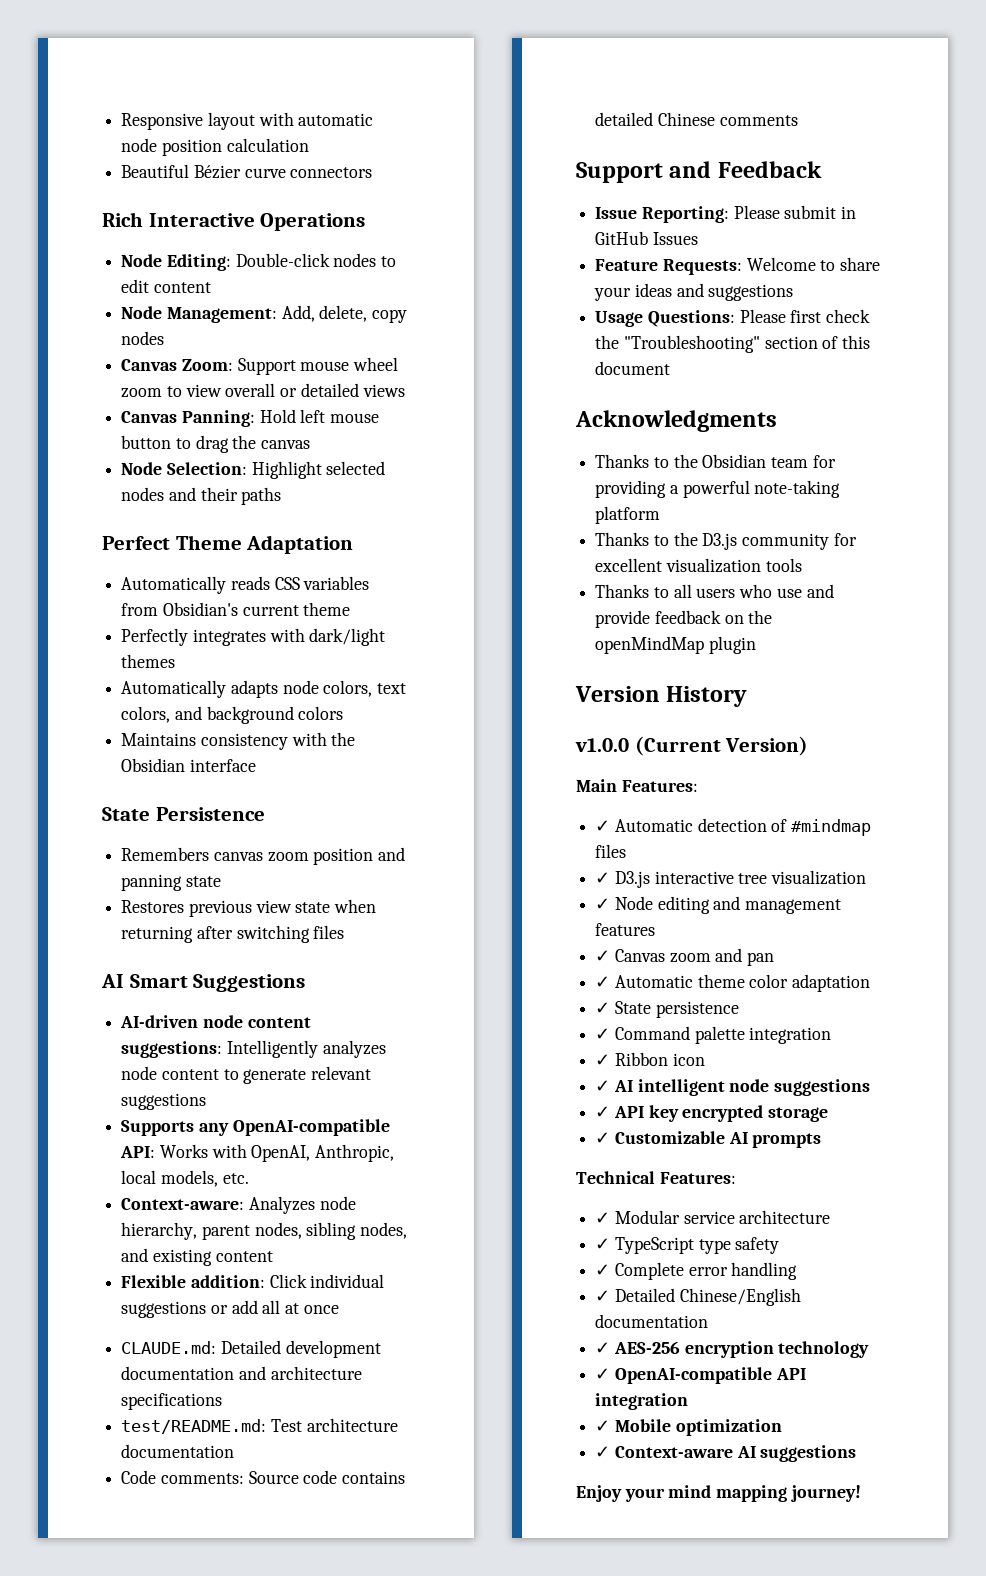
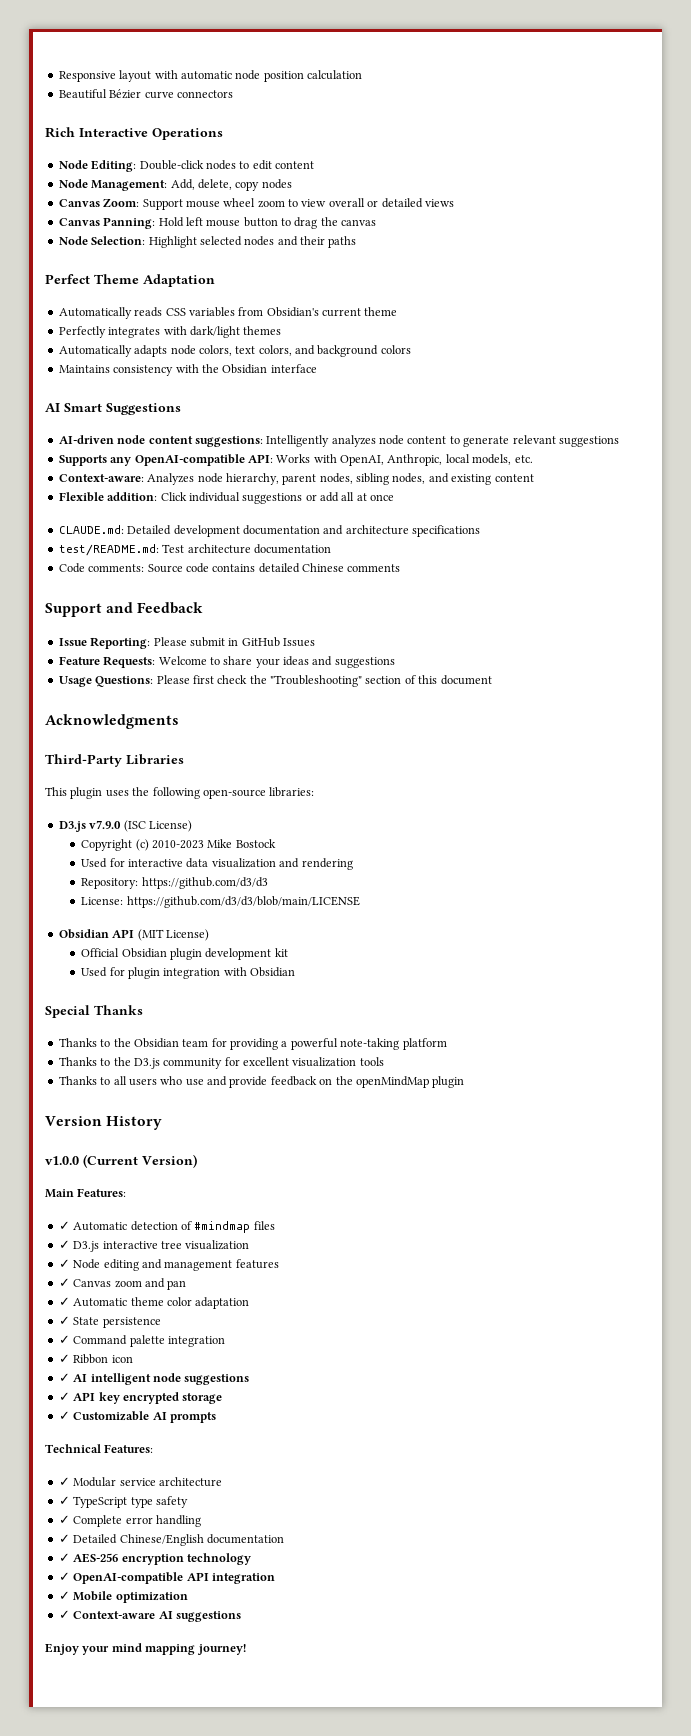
- State Persistence
- Remembers canvas zoom position and panning state
- Restores previous view state when returning after switching files
+ Third-Party Libraries
+ This plugin uses the following open-source libraries:
+ D3.js v7.9.0 (ISC License)
+ Copyright (c) 2010-2023 Mike Bostock
+ Used for interactive data visualization and rendering
+ Repository: https://github.com/d3/d3
+ License: https://github.com/d3/d3/blob/main/LICENSE
+ Obsidian API (MIT License)
+ Official Obsidian plugin development kit
+ Used for plugin integration with Obsidian
+ Special Thanks

